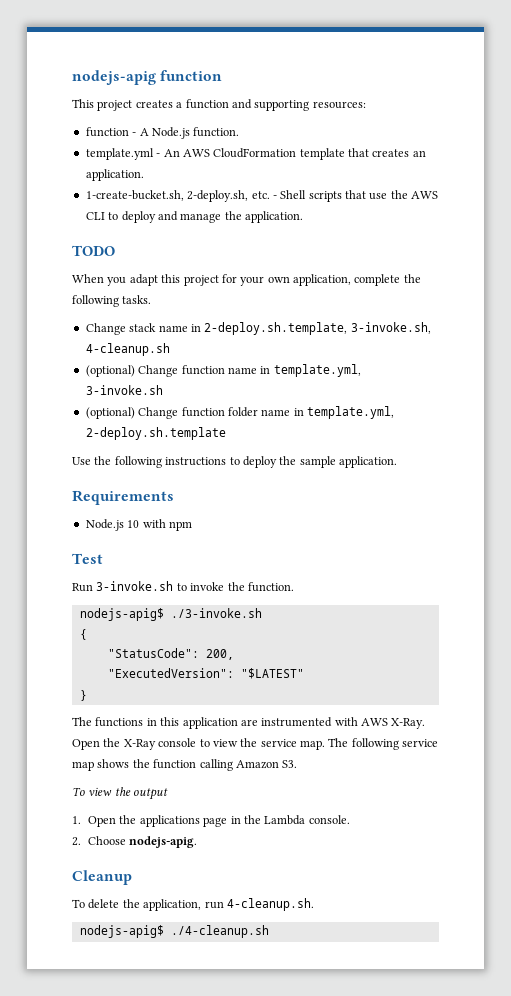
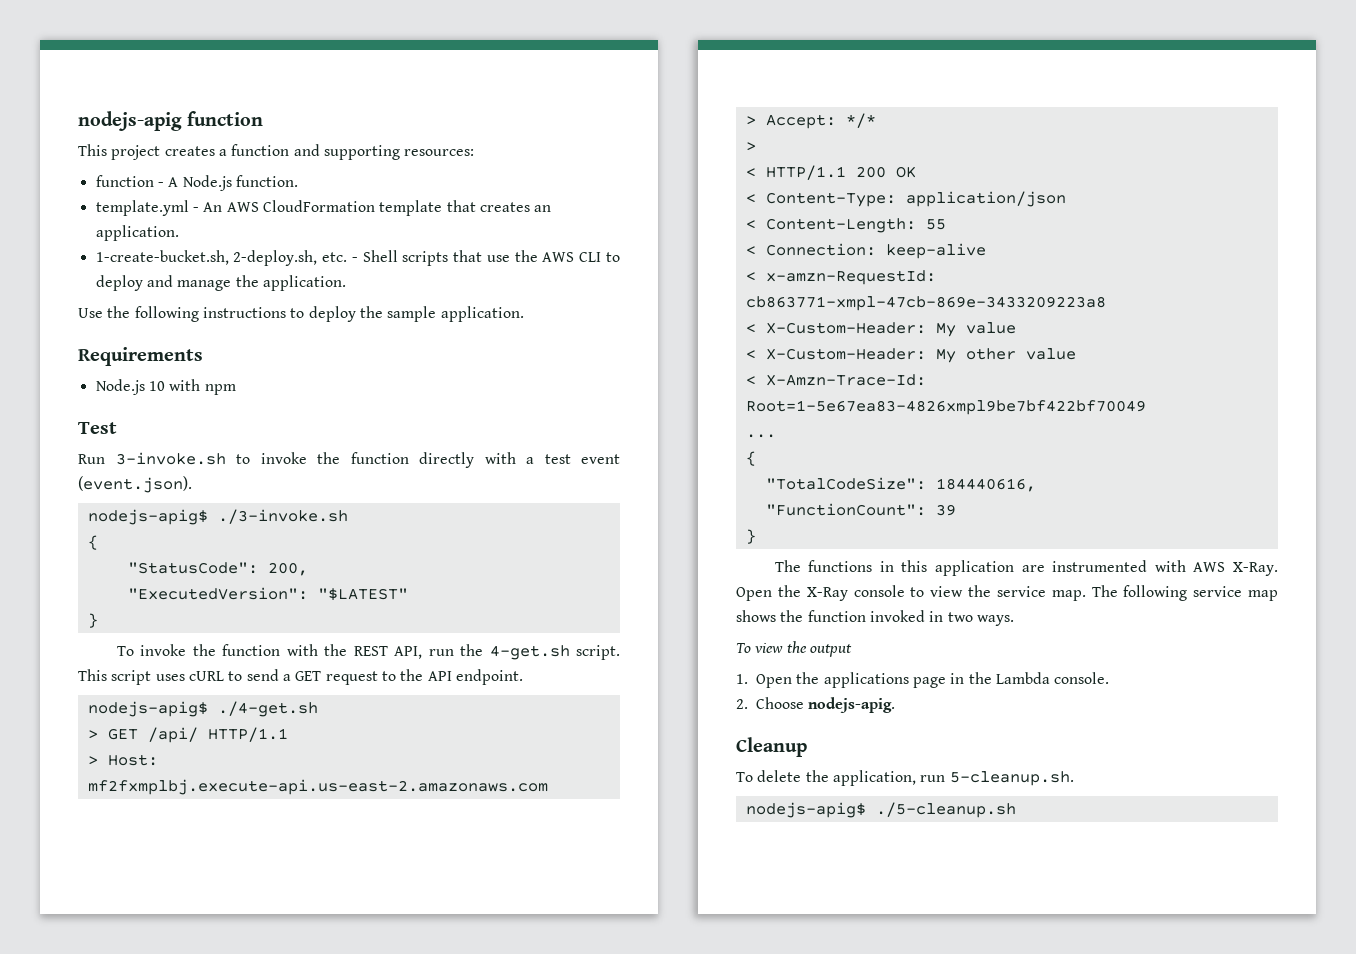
- TODO
- When you adapt this project for your own application, complete the following tasks.
- Change stack name in 2-deploy.sh.template, 3-invoke.sh, 4-cleanup.sh
- (optional) Change function name in template.yml, 3-invoke.sh
- (optional) Change function folder name in template.yml, 2-deploy.sh.template
- Run 3-invoke.sh to invoke the function.
+ Run 3-invoke.sh to invoke the function directly with a test event (event.json).
+ To invoke the function with the REST API, run the 4-get.sh script. This script uses cURL to send a GET request to the API endpoint.
+ nodejs-apig$ ./4-get.sh
+ > GET /api/ HTTP/1.1
+ > Host: mf2fxmplbj.execute-api.us-east-2.amazonaws.com
+ > Accept: */*
+ >
+ < HTTP/1.1 200 OK
+ < Content-Type: application/json
+ < Content-Length: 55
+ < Connection: keep-alive
+ < x-amzn-RequestId: cb863771-xmpl-47cb-869e-3433209223a8
+ < X-Custom-Header: My value
+ < X-Custom-Header: My other value
+ < X-Amzn-Trace-Id: Root=1-5e67ea83-4826xmpl9be7bf422bf70049
+ ...
+ {
+ "TotalCodeSize": 184440616,
+ "FunctionCount": 39
+ }
- The following service map shows the function calling Amazon S3.
+ The following service map shows the function invoked in two ways.
- To delete the application, run 4-cleanup.sh.
- nodejs-apig$ ./4-cleanup.sh
+ To delete the application, run 5-cleanup.sh.
+ nodejs-apig$ ./5-cleanup.sh

